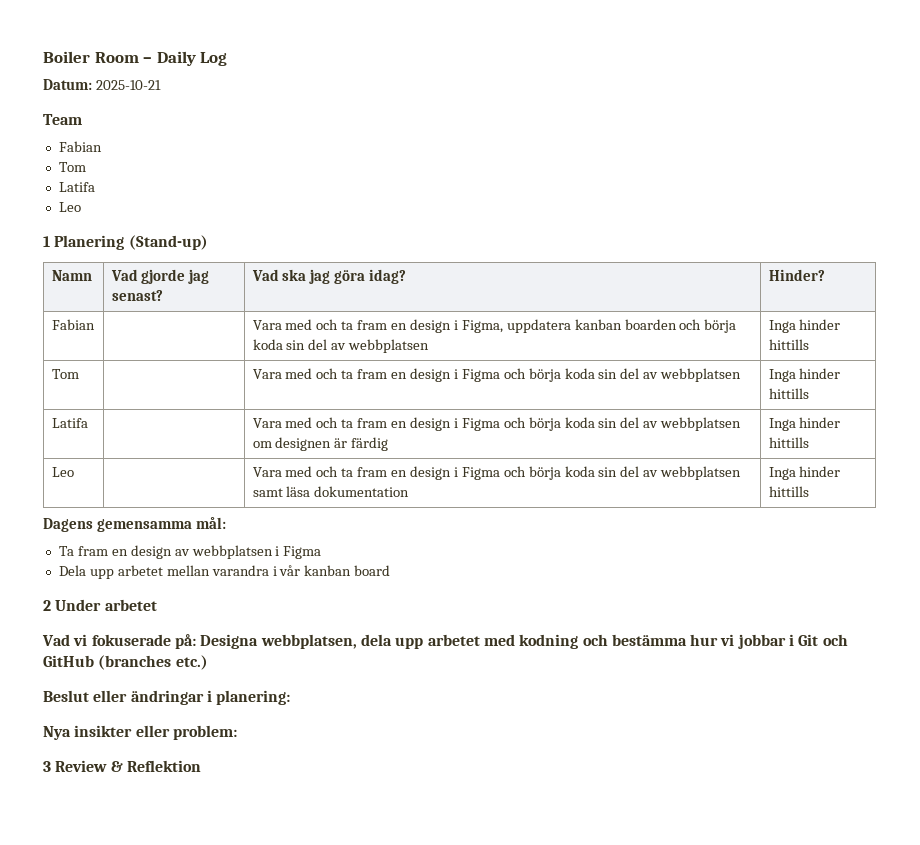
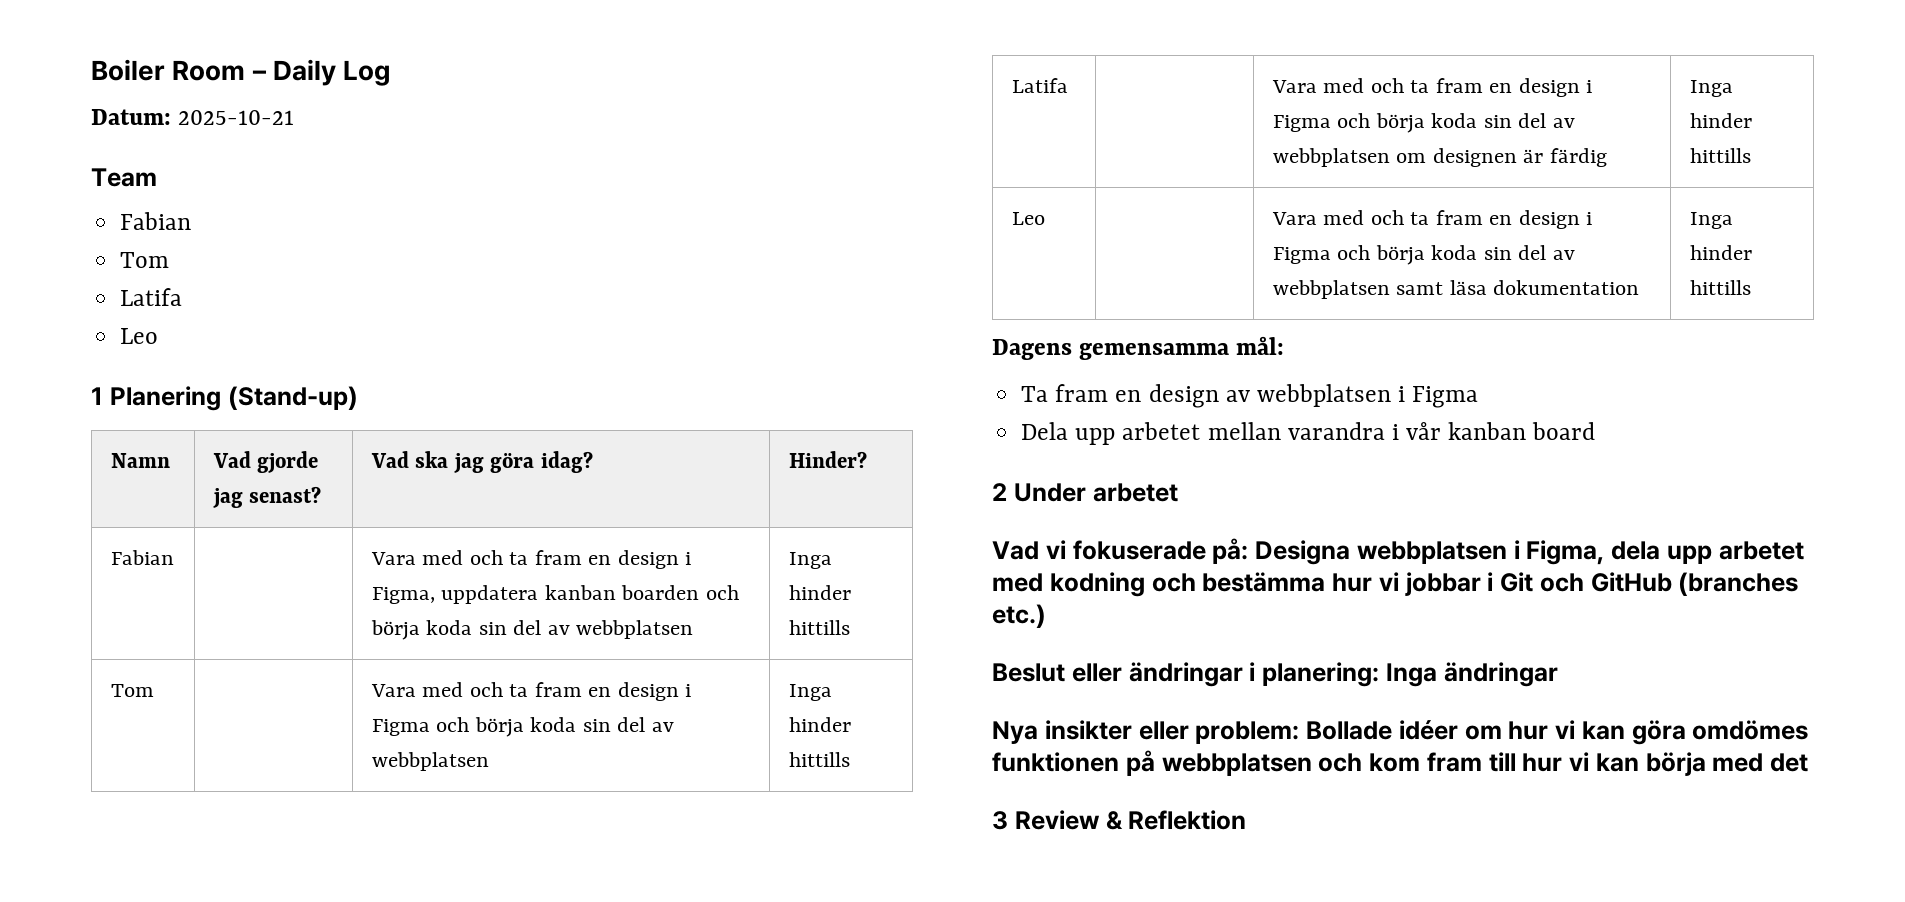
- Vad vi fokuserade på: Designa webbplatsen, dela upp arbetet med kodning och bestämma hur vi jobbar i Git och GitHub (branches etc.)
+ Vad vi fokuserade på: Designa webbplatsen i Figma, dela upp arbetet med kodning och bestämma hur vi jobbar i Git och GitHub (branches etc.)
- Beslut eller ändringar i planering:
+ Beslut eller ändringar i planering: Inga ändringar
- Nya insikter eller problem:
+ Nya insikter eller problem: Bollade idéer om hur vi kan göra omdömes funktionen på webbplatsen och kom fram till hur vi kan börja med det

